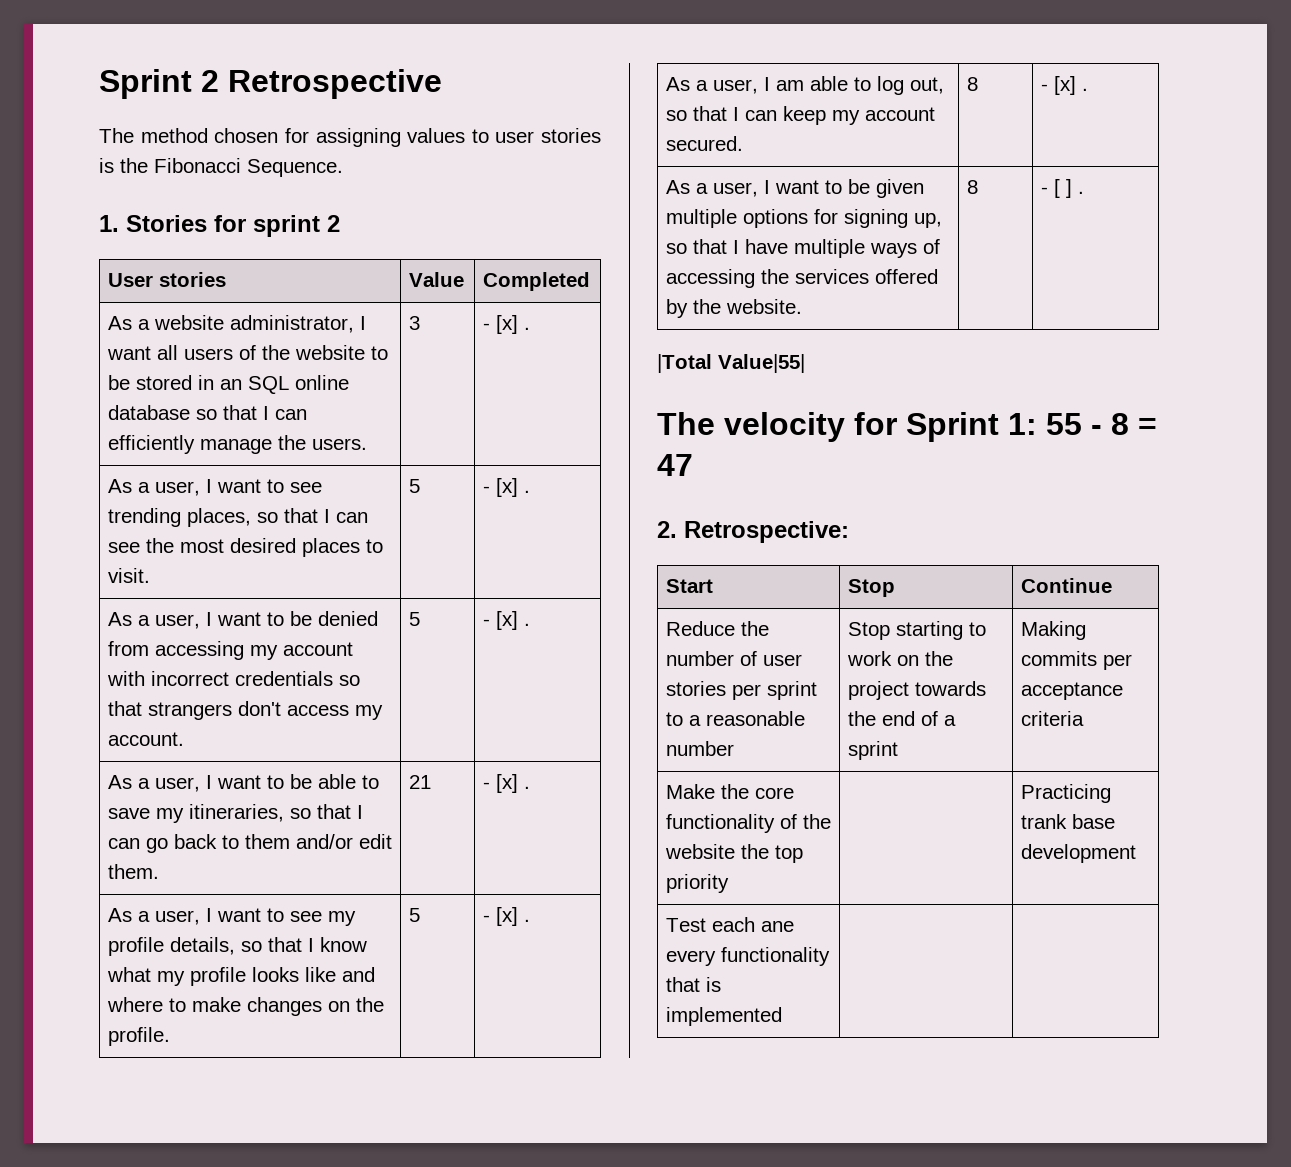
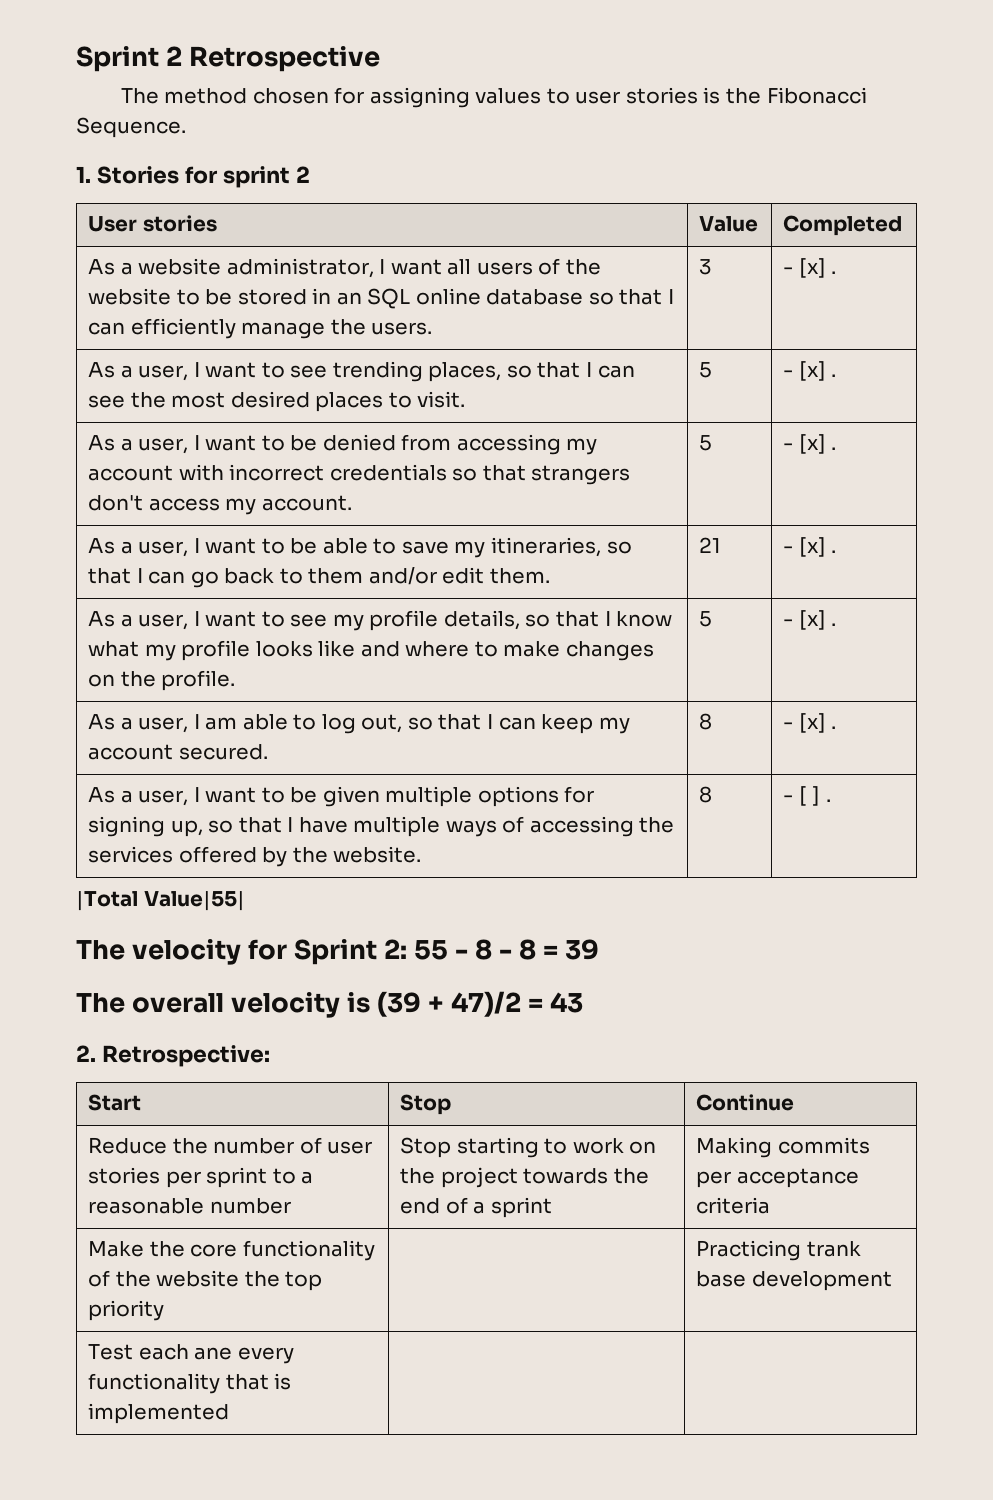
- The velocity for Sprint 1: 55 - 8 = 47
+ The velocity for Sprint 2: 55 - 8 - 8 = 39
+ The overall velocity is (39 + 47)/2 = 43

